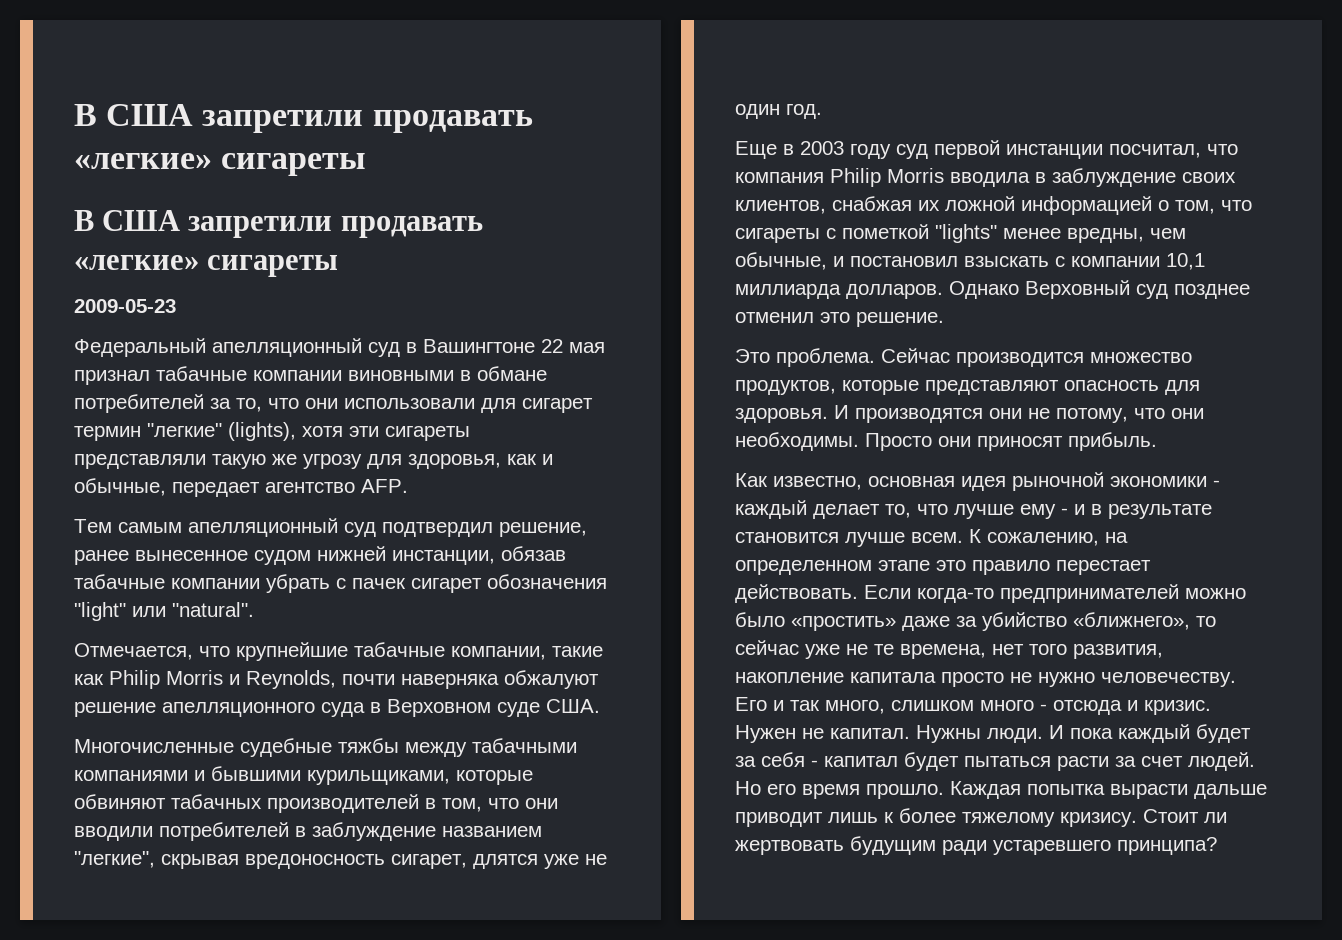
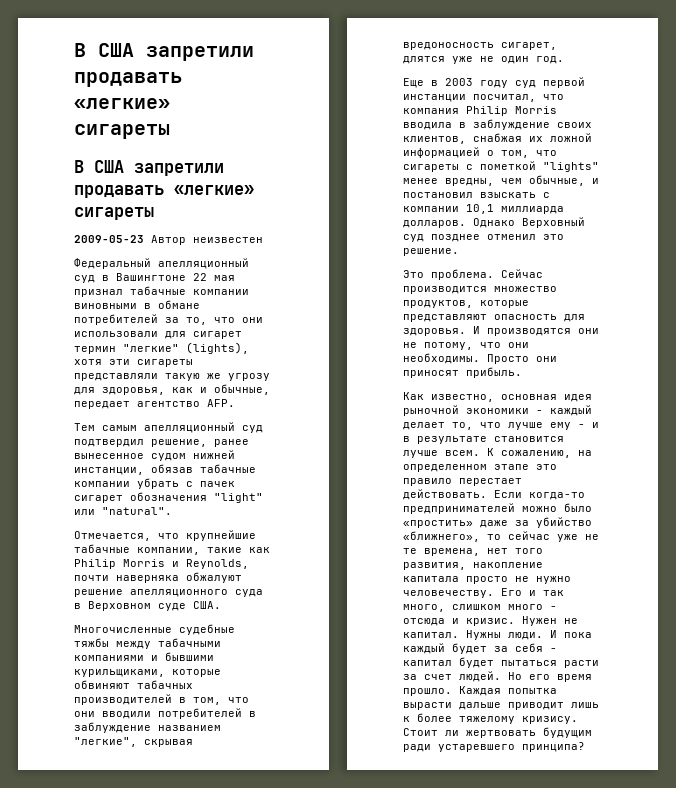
- 2009-05-23
+ 2009-05-23 Автор неизвестен

